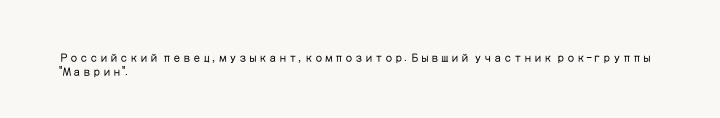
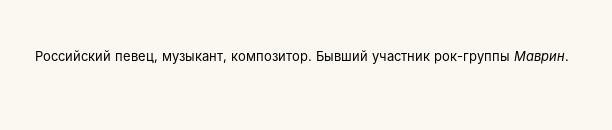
- Бывший участник рок-группы "Маврин".
+ Бывший участник рок-группы Маврин.

